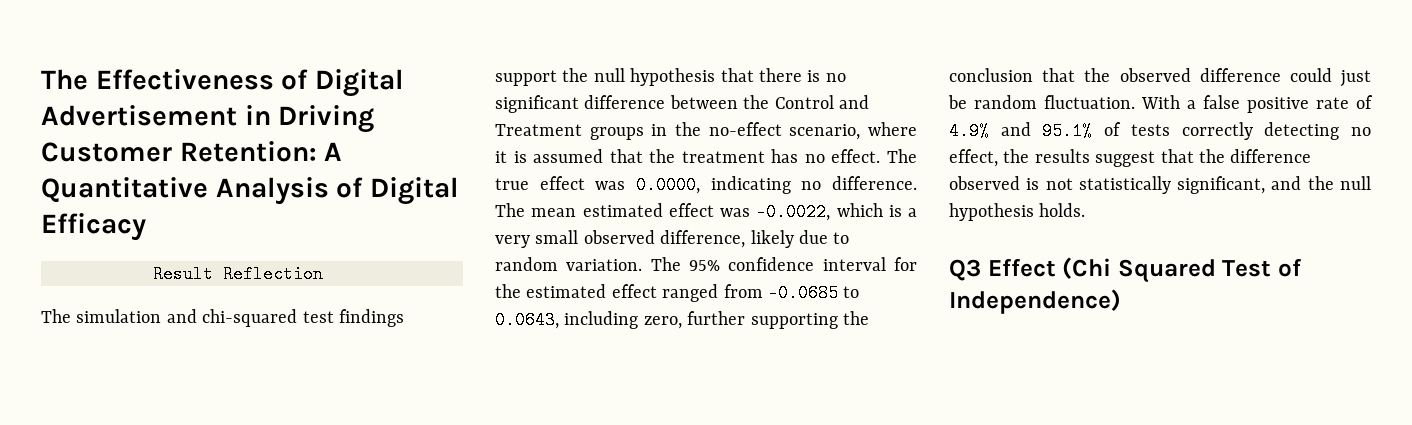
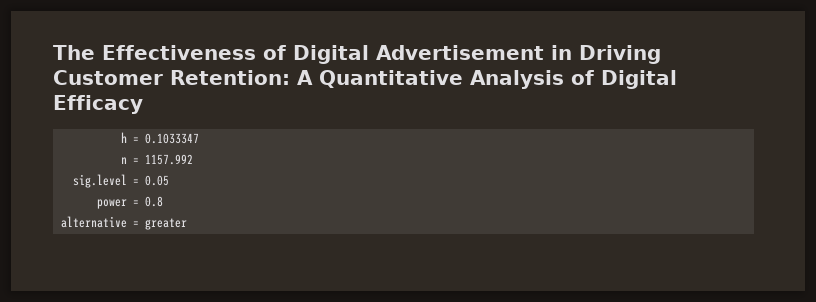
- Result Reflection
- The simulation and chi-squared test findings support the null hypothesis that there is no significant difference between the Control and Treatment groups in the no-effect scenario, where it is assumed that the treatment has no effect. The true effect was 0.0000, indicating no difference. The mean estimated effect was -0.0022, which is a very small observed difference, likely due to random variation. The 95% confidence interval for the estimated effect ranged from -0.0685 to 0.0643, including zero, further supporting the conclusion that the observed difference could just be random fluctuation. With a false positive rate of 4.9% and 95.1% of tests correctly detecting no effect, the results suggest that the difference observed is not statistically significant, and the null hypothesis holds.
- Q3 Effect (Chi Squared Test of Independence)
+ h = 0.1033347
+ n = 1157.992
+ sig.level = 0.05
+ power = 0.8
+ alternative = greater

